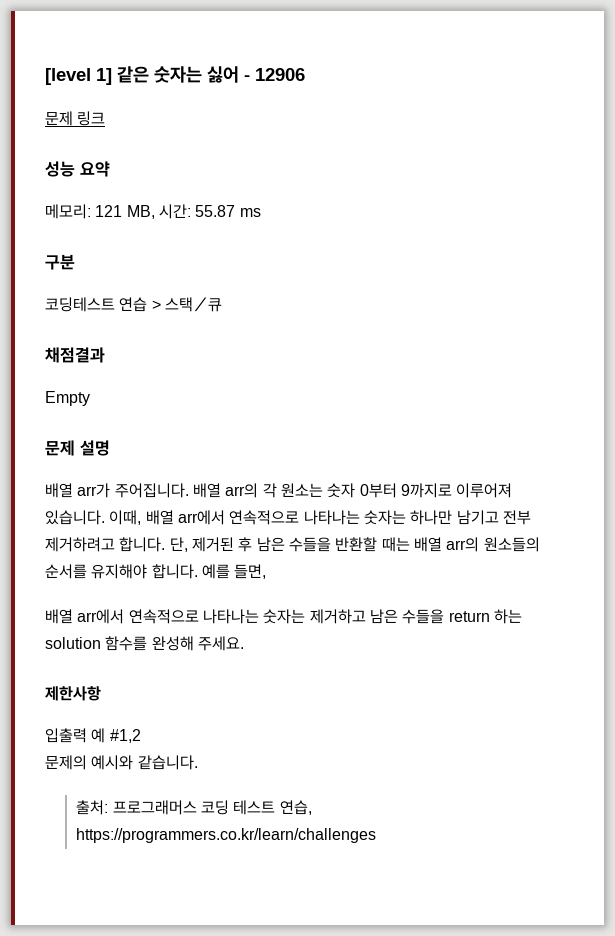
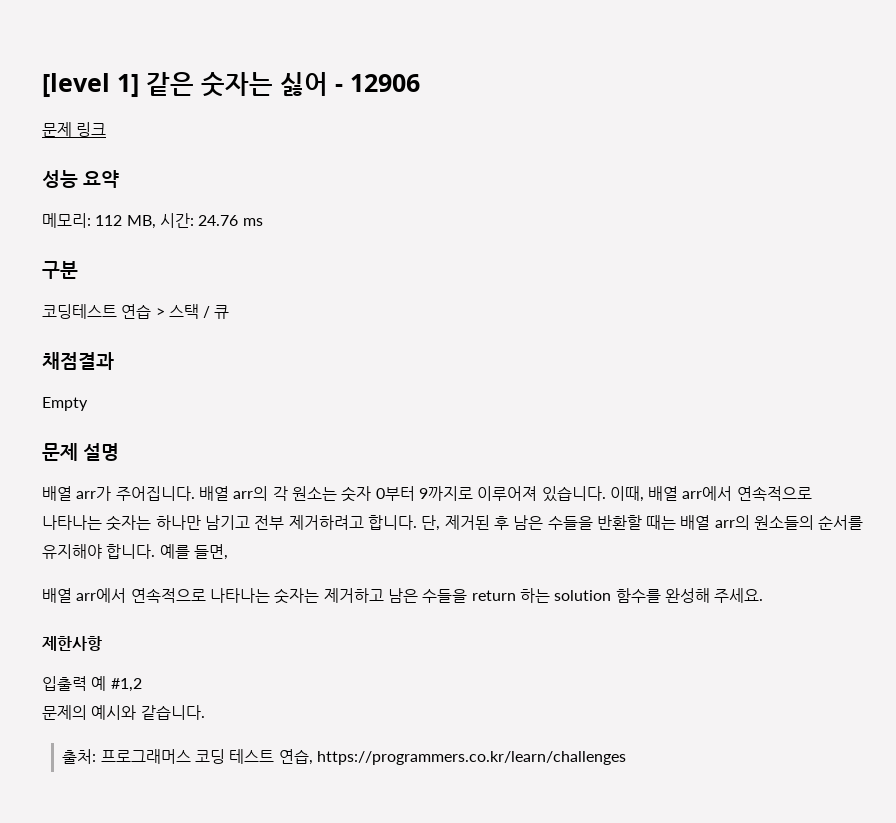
- 메모리: 121 MB, 시간: 55.87 ms
+ 메모리: 112 MB, 시간: 24.76 ms

